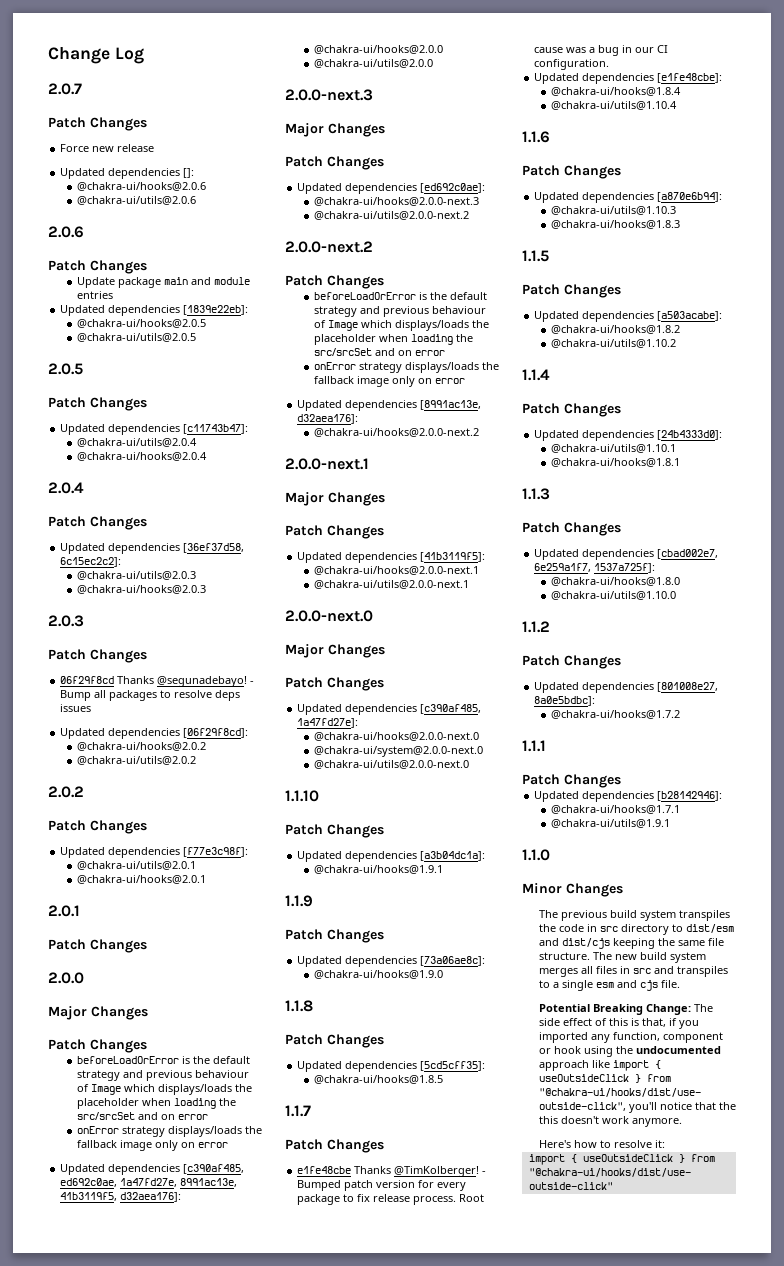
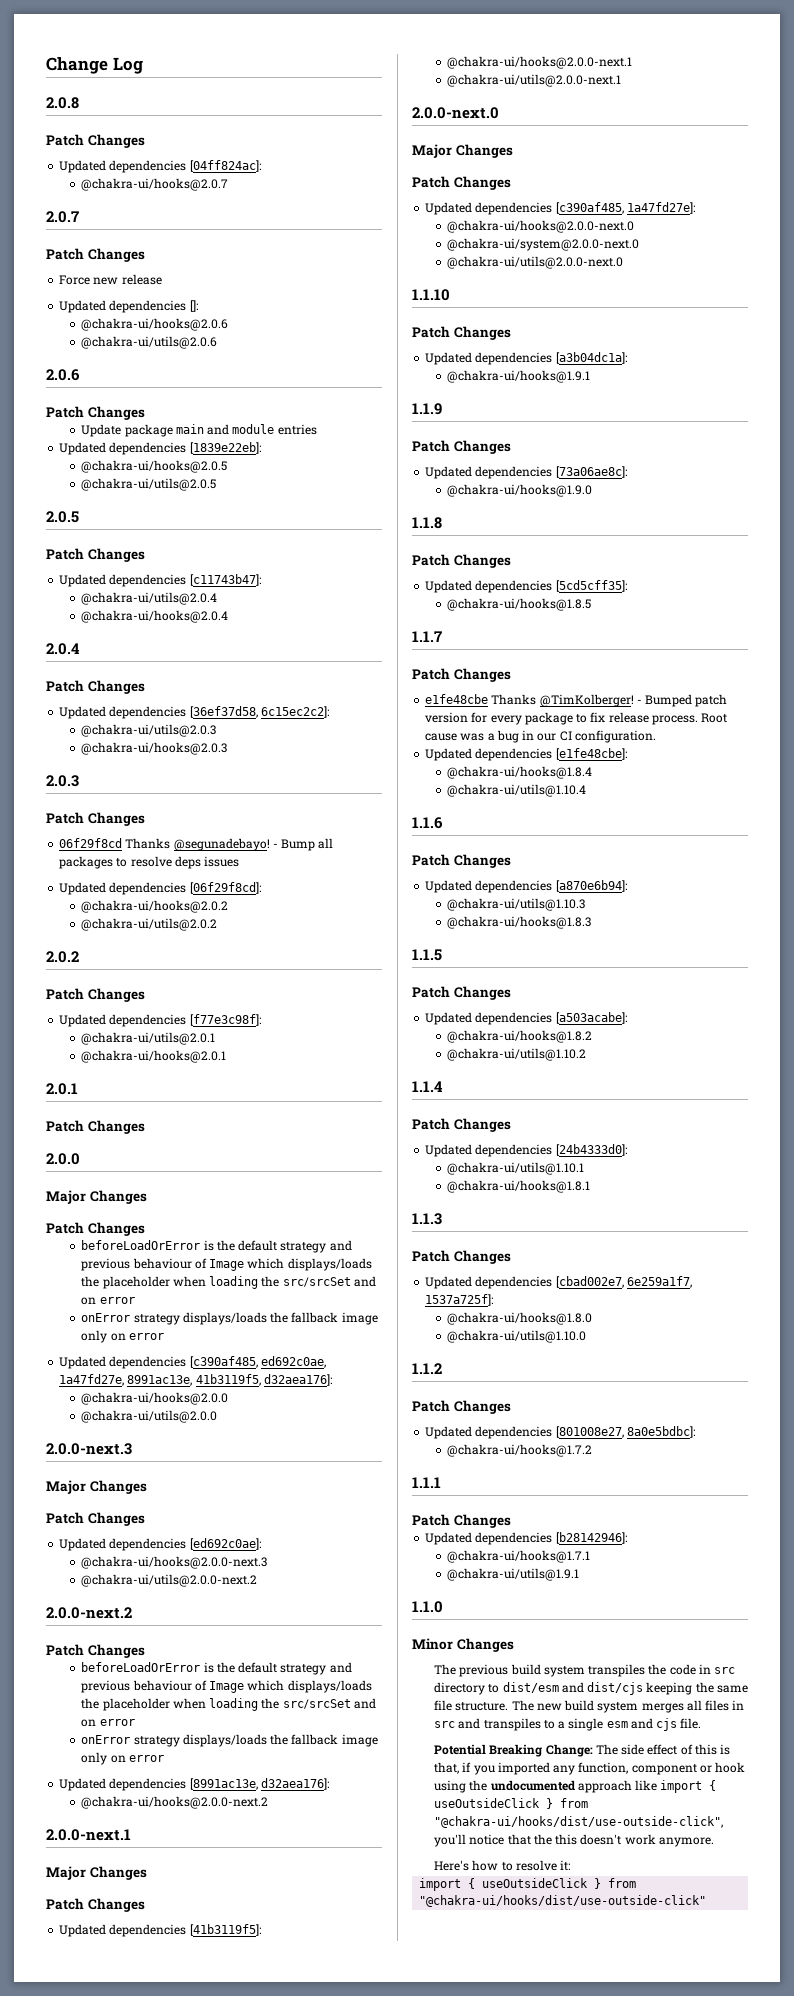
+ 2.0.8
+ Patch Changes
+ Updated dependencies [04ff824ac]:
+ @chakra-ui/hooks@2.0.7

